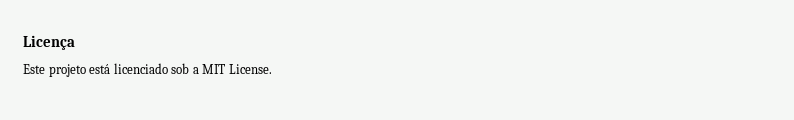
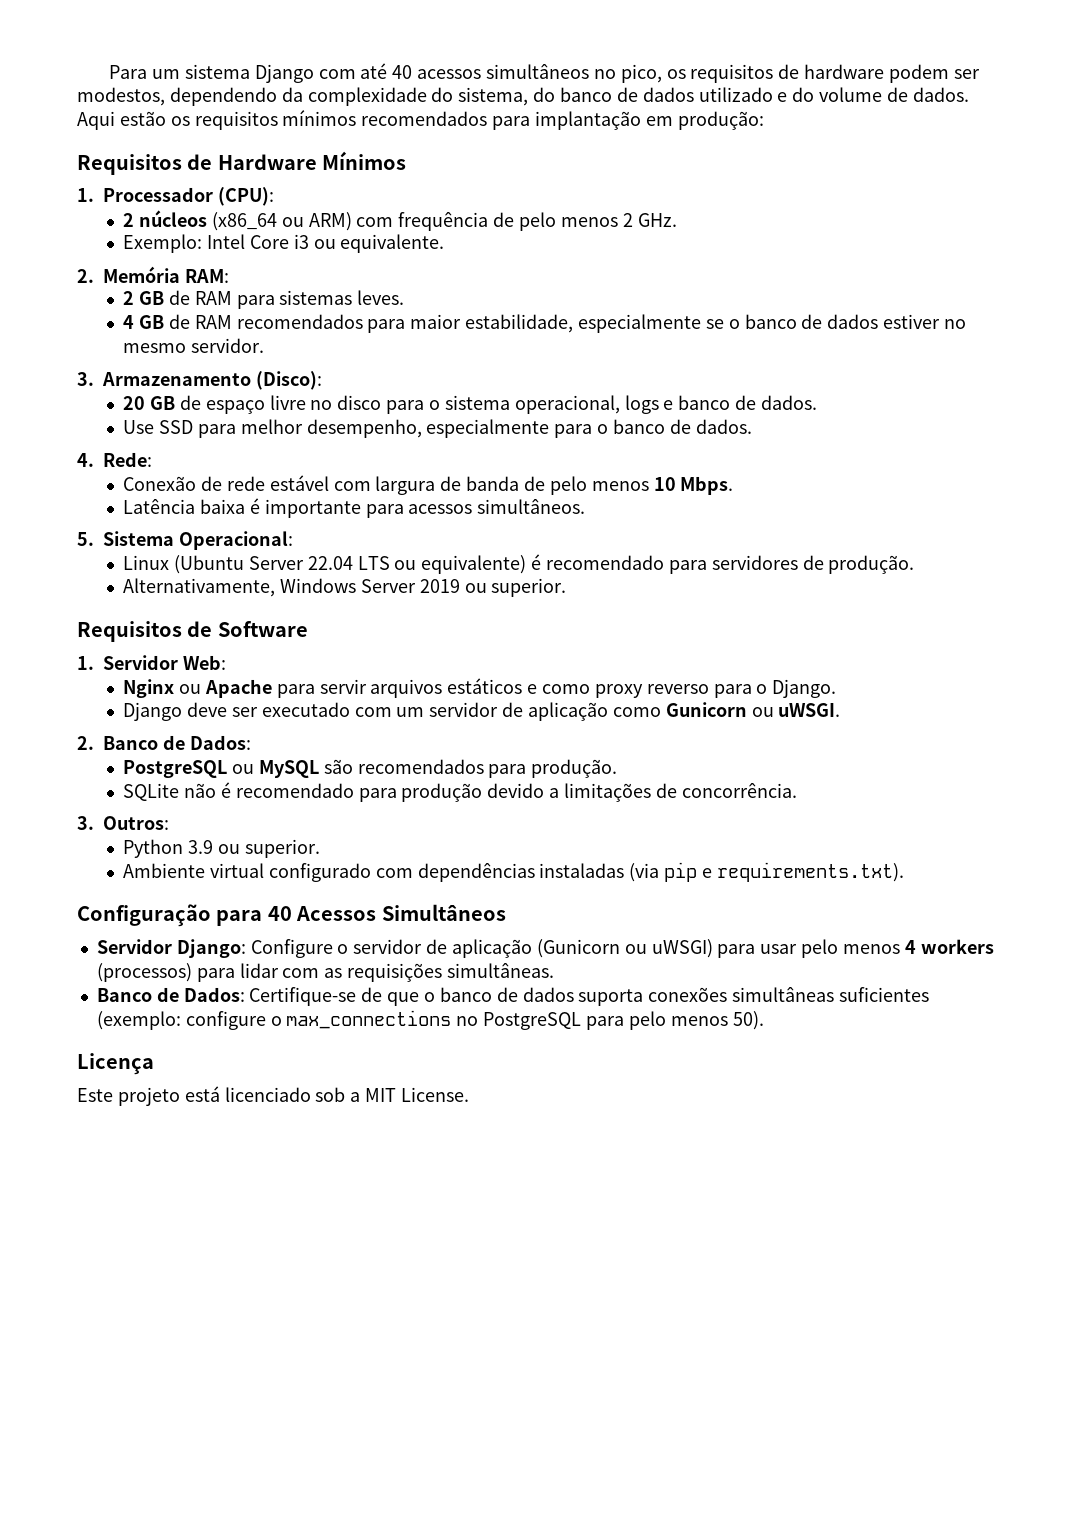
+ Para um sistema Django com até 40 acessos simultâneos no pico, os requisitos de hardware podem ser modestos, dependendo da complexidade do sistema, do banco de dados utilizado e do volume de dados. Aqui estão os requisitos mínimos recomendados para implantação em produção:
+ Requisitos de Hardware Mínimos
+ 1. Processador (CPU):
+ 2 núcleos (x86_64 ou ARM) com frequência de pelo menos 2 GHz.
+ Exemplo: Intel Core i3 ou equivalente.
+ 2. Memória RAM:
+ 2 GB de RAM para sistemas leves.
+ 4 GB de RAM recomendados para maior estabilidade, especialmente se o banco de dados estiver no mesmo servidor.
+ 3. Armazenamento (Disco):
+ 20 GB de espaço livre no disco para o sistema operacional, logs e banco de dados.
+ Use SSD para melhor desempenho, especialmente para o banco de dados.
+ 4. Rede:
+ Conexão de rede estável com largura de banda de pelo menos 10 Mbps.
+ Latência baixa é importante para acessos simultâneos.
+ 5. Sistema Operacional:
+ Linux (Ubuntu Server 22.04 LTS ou equivalente) é recomendado para servidores de produção.
+ Alternativamente, Windows Server 2019 ou superior.
+ Requisitos de Software
+ 1. Servidor Web:
+ Nginx ou Apache para servir arquivos estáticos e como proxy reverso para o Django.
+ Django deve ser executado com um servidor de aplicação como Gunicorn ou uWSGI.
+ 2. Banco de Dados:
+ PostgreSQL ou MySQL são recomendados para produção.
+ SQLite não é recomendado para produção devido a limitações de concorrência.
+ 3. Outros:
+ Python 3.9 ou superior.
+ Ambiente virtual configurado com dependências instaladas (via pip e requirements.txt).
+ Configuração para 40 Acessos Simultâneos
+ Servidor Django: Configure o servidor de aplicação (Gunicorn ou uWSGI) para usar pelo menos 4 workers (processos) para lidar com as requisições simultâneas.
+ Banco de Dados: Certifique-se de que o banco de dados suporta conexões simultâneas suficientes (exemplo: configure o max_connections no PostgreSQL para pelo menos 50).

